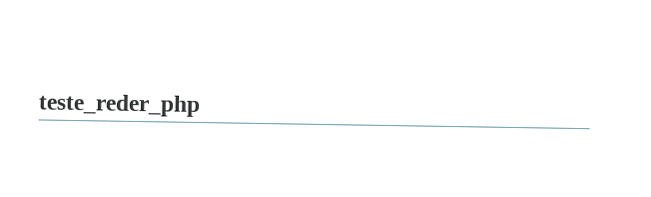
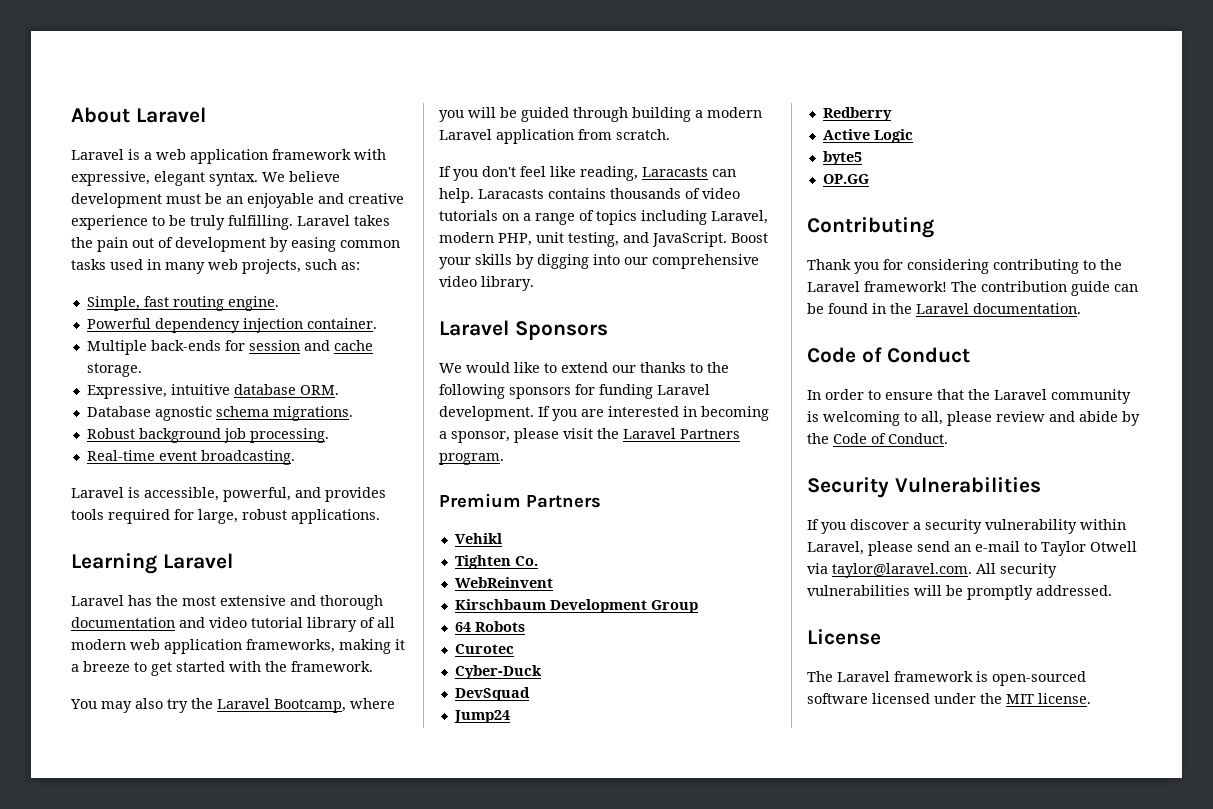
- teste_reder_php
+ About Laravel
+ Laravel is a web application framework with expressive, elegant syntax. We believe development must be an enjoyable and creative experience to be truly fulfilling. Laravel takes the pain out of development by easing common tasks used in many web projects, such as:
+ Simple, fast routing engine.
+ Powerful dependency injection container.
+ Multiple back-ends for session and cache storage.
+ Expressive, intuitive database ORM.
+ Database agnostic schema migrations.
+ Robust background job processing.
+ Real-time event broadcasting.
+ Laravel is accessible, powerful, and provides tools required for large, robust applications.
+ Learning Laravel
+ Laravel has the most extensive and thorough documentation and video tutorial library of all modern web application frameworks, making it a breeze to get started with the framework.
+ You may also try the Laravel Bootcamp, where you will be guided through building a modern Laravel application from scratch.
+ If you don't feel like reading, Laracasts can help. Laracasts contains thousands of video tutorials on a range of topics including Laravel, modern PHP, unit testing, and JavaScript. Boost your skills by digging into our comprehensive video library.
+ Laravel Sponsors
+ We would like to extend our thanks to the following sponsors for funding Laravel development. If you are interested in becoming a sponsor, please visit the Laravel Partners program.
+ Premium Partners
+ Vehikl
+ Tighten Co.
+ WebReinvent
+ Kirschbaum Development Group
+ 64 Robots
+ Curotec
+ Cyber-Duck
+ DevSquad
+ Jump24
+ Redberry
+ Active Logic
+ byte5
+ OP.GG
+ Contributing
+ Thank you for considering contributing to the Laravel framework! The contribution guide can be found in the Laravel documentation.
+ Code of Conduct
+ In order to ensure that the Laravel community is welcoming to all, please review and abide by the Code of Conduct.
+ Security Vulnerabilities
+ If you discover a security vulnerability within Laravel, please send an e-mail to Taylor Otwell via taylor@laravel.com. All security vulnerabilities will be promptly addressed.
+ License
+ The Laravel framework is open-sourced software licensed under the MIT license.

